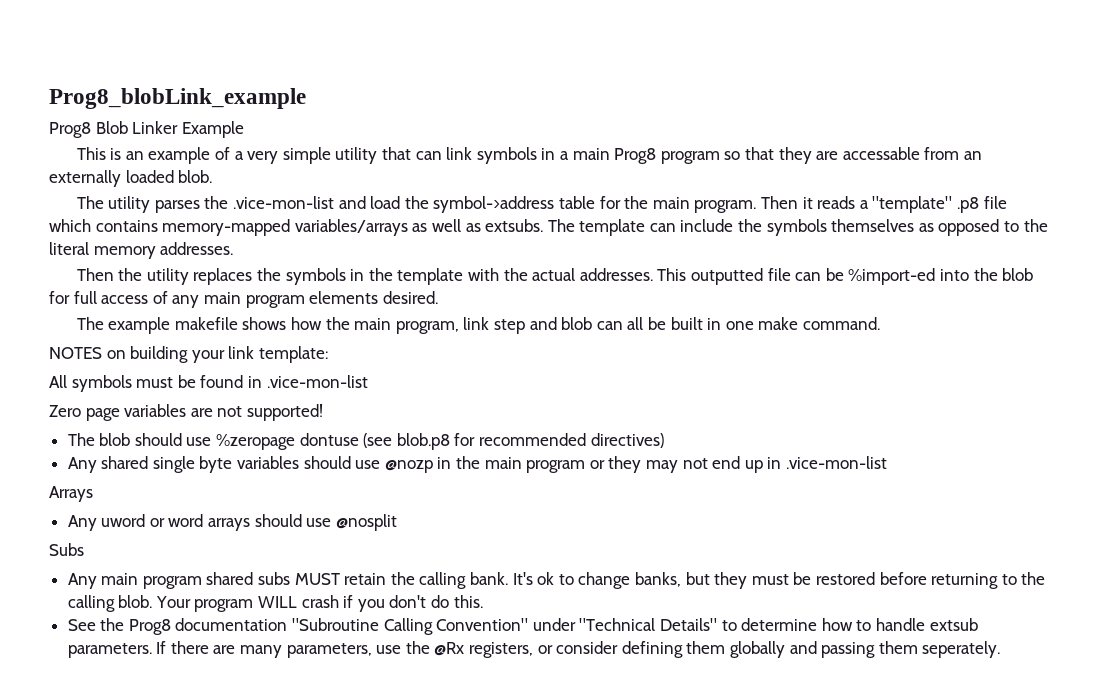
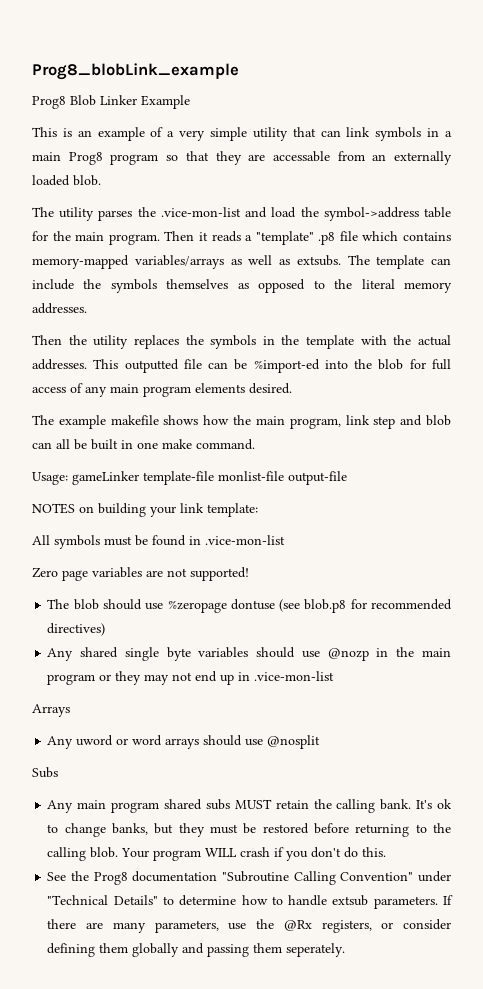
+ Usage: gameLinker template-file monlist-file output-file

